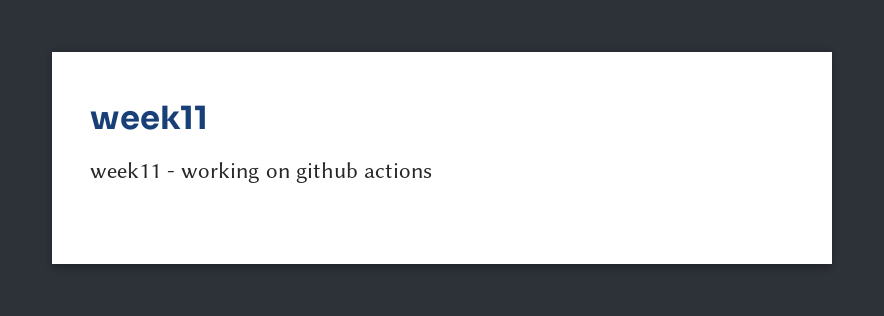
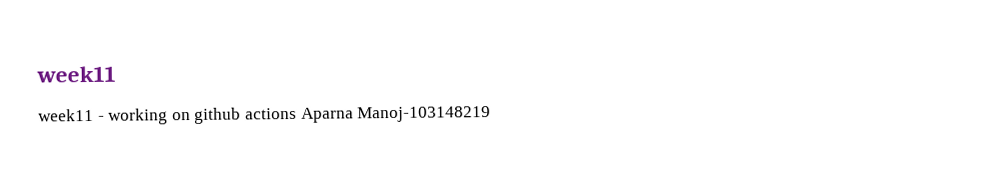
- week11 - working on github actions
+ week11 - working on github actions Aparna Manoj-103148219

